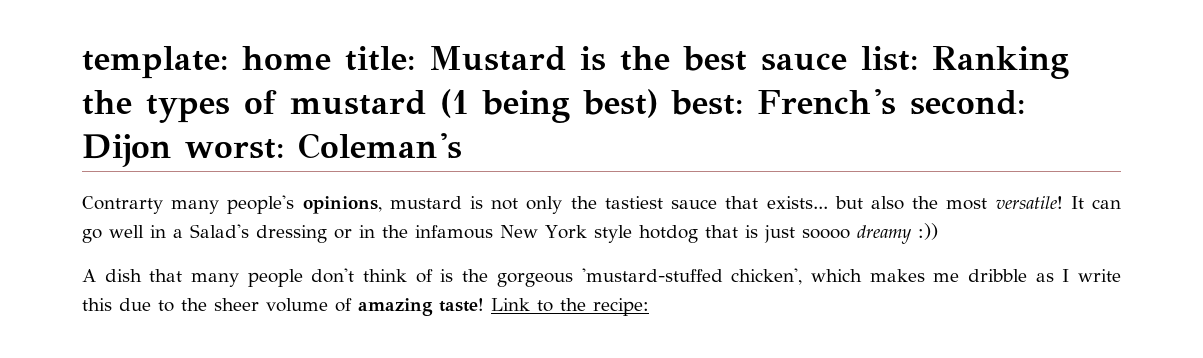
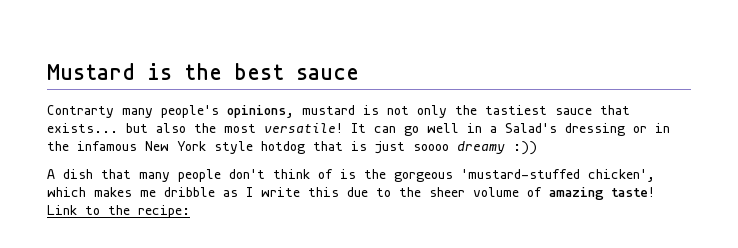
- template: home title: Mustard is the best sauce list: Ranking the types of mustard (1 being best) best: French's second: Dijon worst: Coleman's
+ Mustard is the best sauce

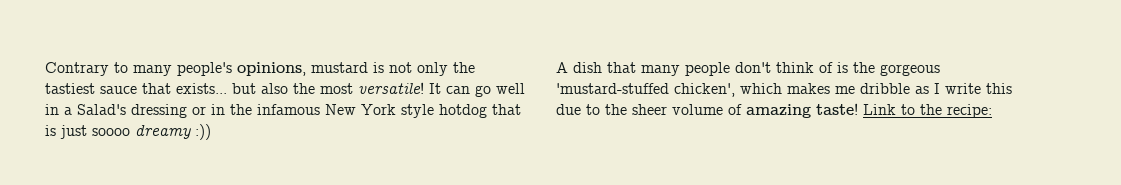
- Mustard is the best sauce
- Contrarty many people's opinions, mustard is not only the tastiest sauce that exists... but also the most versatile!
+ Contrary to many people's opinions, mustard is not only the tastiest sauce that exists... but also the most versatile!

